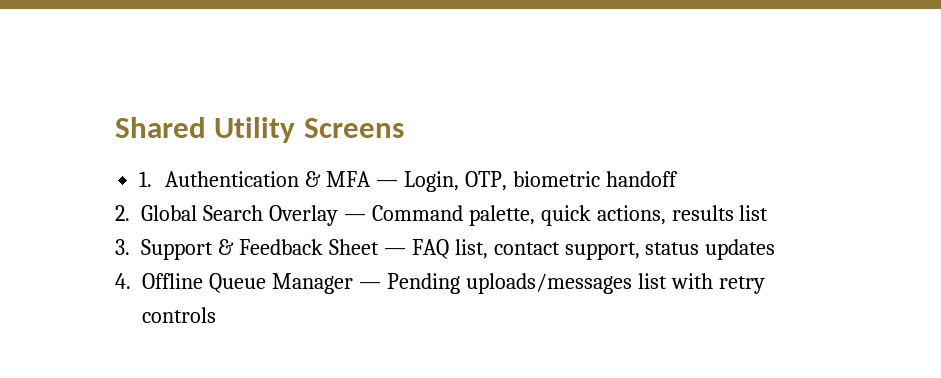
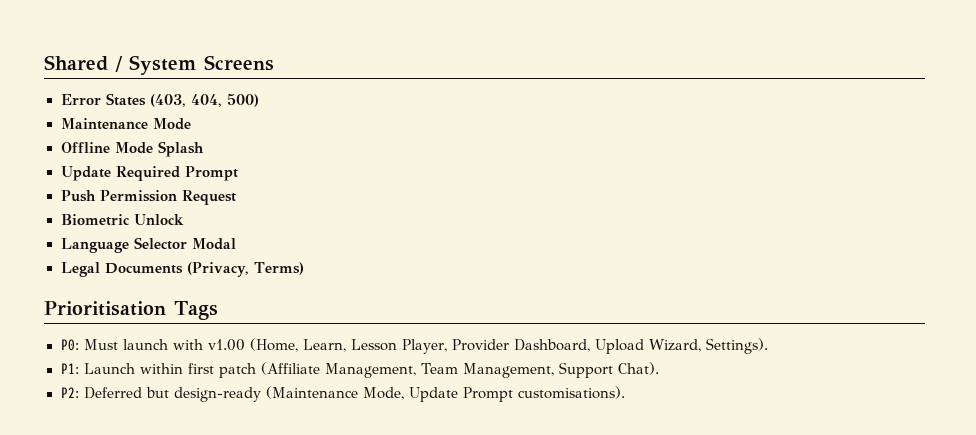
- Shared Utility Screens
+ Shared / System Screens
- 1. Authentication & MFA — Login, OTP, biometric handoff
- 2. Global Search Overlay — Command palette, quick actions, results list
- 3. Support & Feedback Sheet — FAQ list, contact support, status updates
- 4. Offline Queue Manager — Pending uploads/messages list with retry controls
+ Error States (403, 404, 500)
+ Maintenance Mode
+ Offline Mode Splash
+ Update Required Prompt
+ Push Permission Request
+ Biometric Unlock
+ Language Selector Modal
+ Legal Documents (Privacy, Terms)
+ Prioritisation Tags
+ P0: Must launch with v1.00 (Home, Learn, Lesson Player, Provider Dashboard, Upload Wizard, Settings).
+ P1: Launch within first patch (Affiliate Management, Team Management, Support Chat).
+ P2: Deferred but design-ready (Maintenance Mode, Update Prompt customisations).

